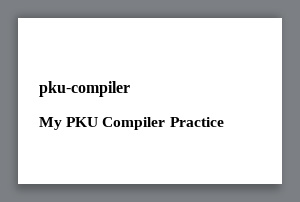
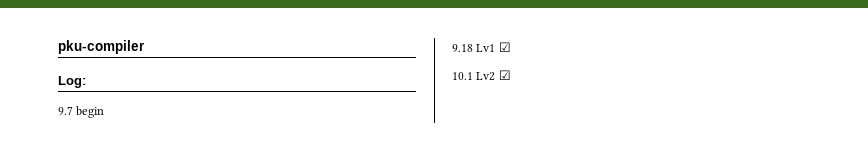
- My PKU Compiler Practice
+ Log:
+ 9.7 begin
+ 9.18 Lv1 ☑
+ 10.1 Lv2 ☑

